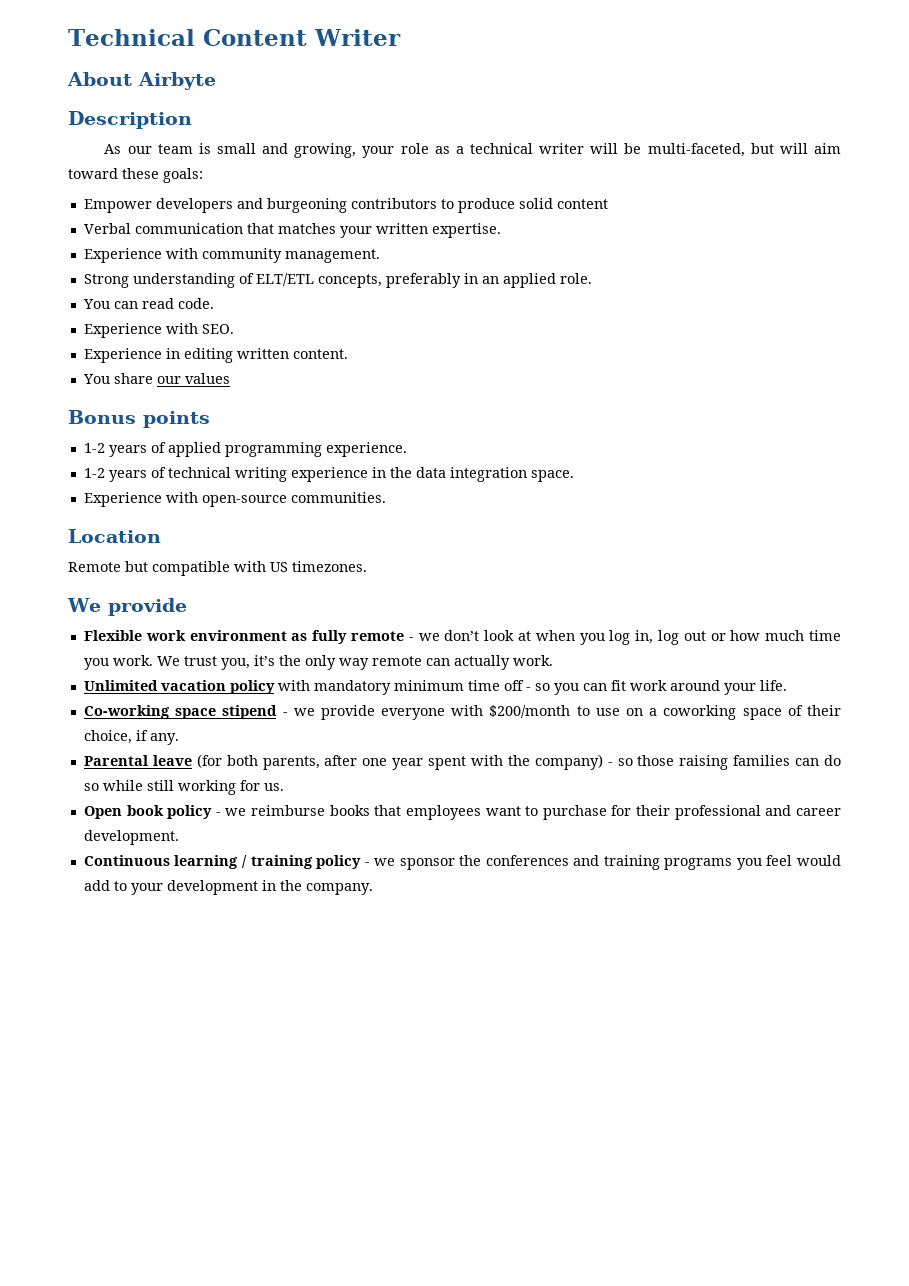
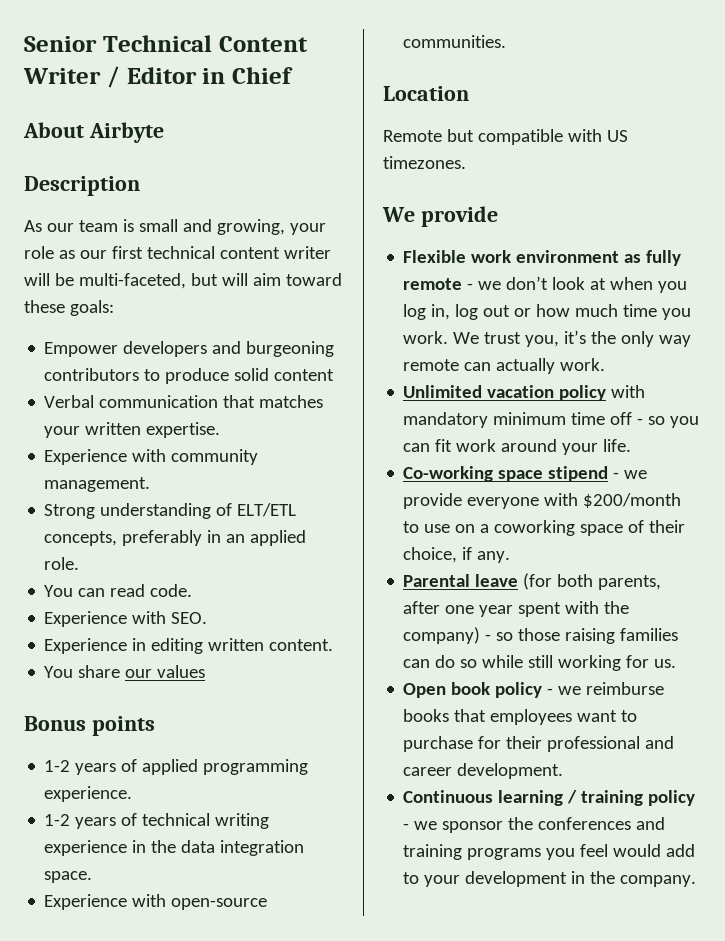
- Technical Content Writer
+ Senior Technical Content Writer / Editor in Chief
- As our team is small and growing, your role as a technical writer will be multi-faceted, but will aim toward these goals:
+ As our team is small and growing, your role as our first technical content writer will be multi-faceted, but will aim toward these goals:

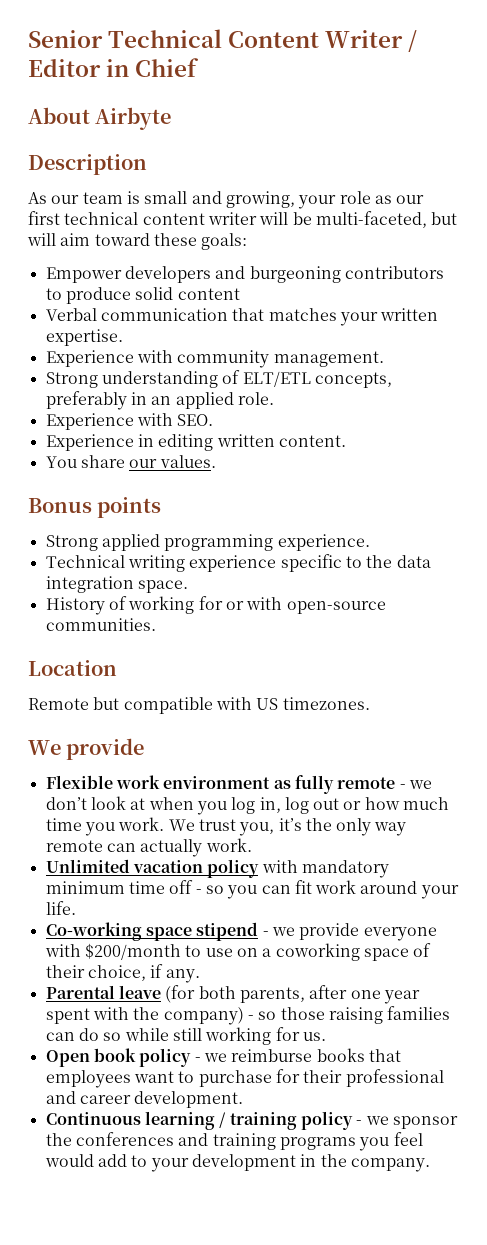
- You can read code.
- You share our values
+ You share our values.
- 1-2 years of applied programming experience.
+ Strong applied programming experience.
- 1-2 years of technical writing experience in the data integration space.
+ Technical writing experience specific to the data integration space.
- Experience with open-source communities.
+ History of working for or with open-source communities.

